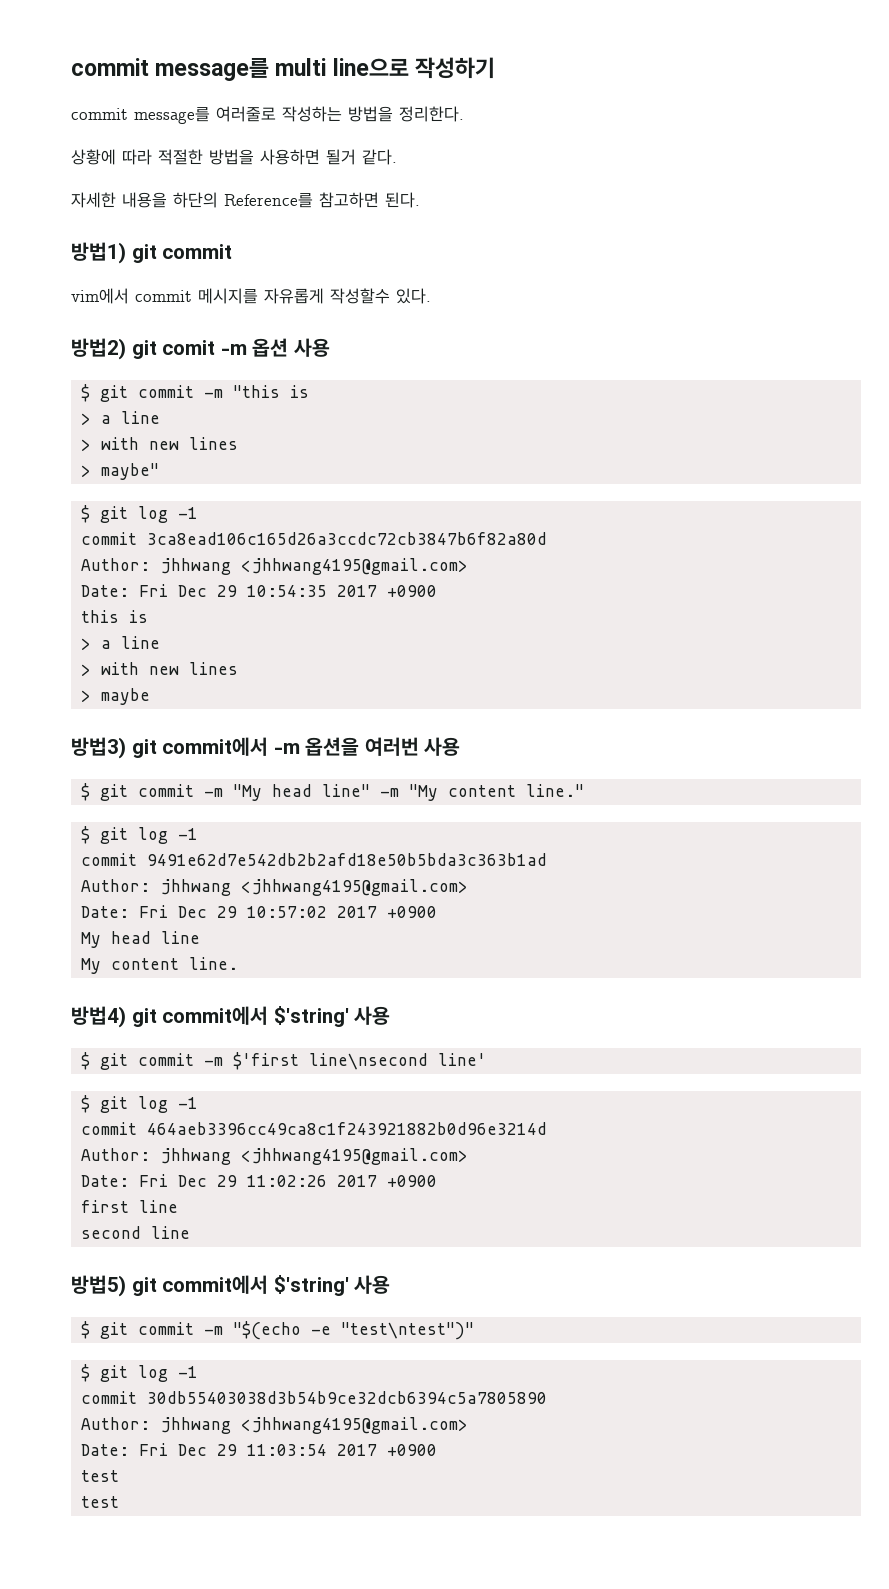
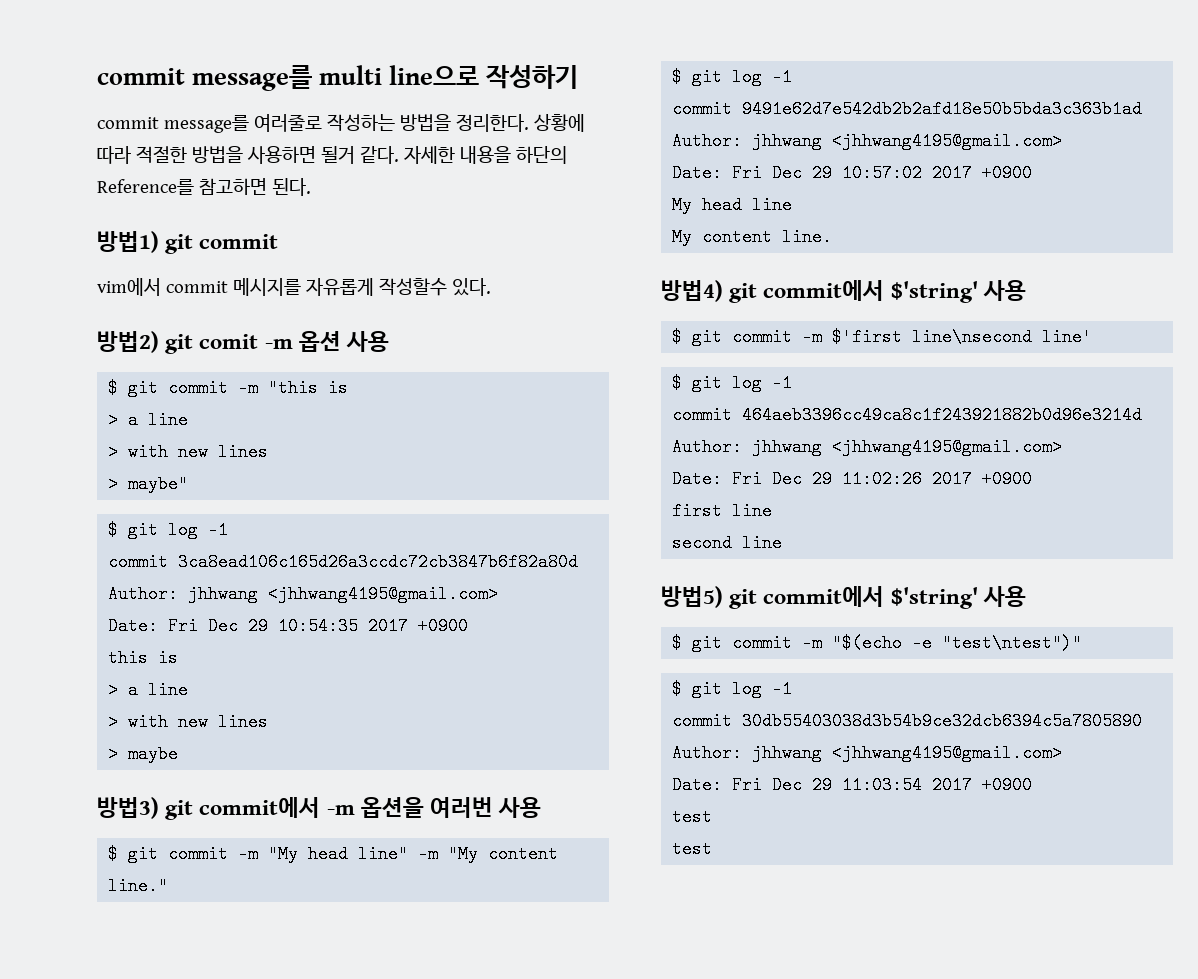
- commit message를 여러줄로 작성하는 방법을 정리한다.
- 상황에 따라 적절한 방법을 사용하면 될거 같다.
- 자세한 내용을 하단의 Reference를 참고하면 된다.
+ commit message를 여러줄로 작성하는 방법을 정리한다. 상황에 따라 적절한 방법을 사용하면 될거 같다. 자세한 내용을 하단의 Reference를 참고하면 된다.

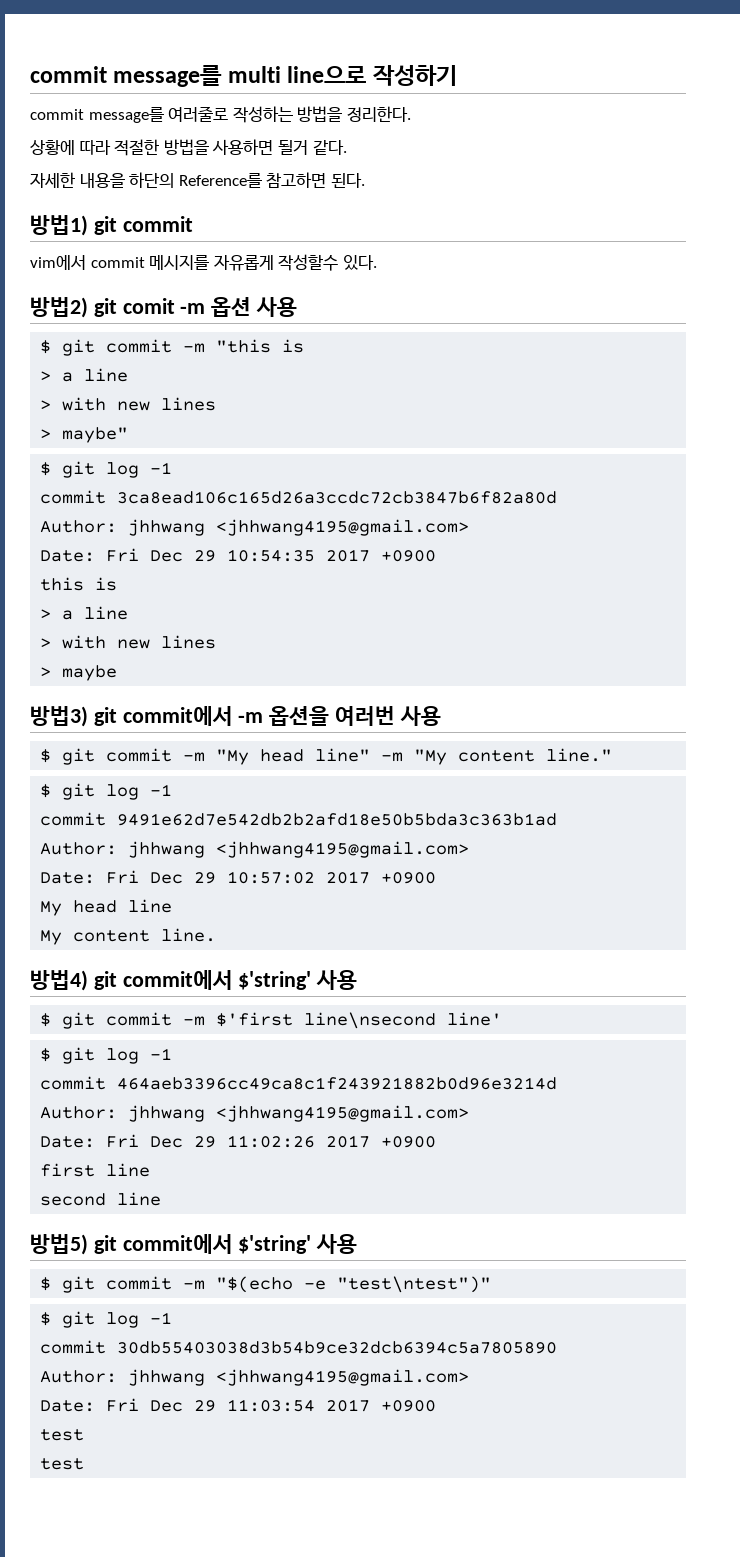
- commit message를 여러줄로 작성하는 방법을 정리한다. 상황에 따라 적절한 방법을 사용하면 될거 같다. 자세한 내용을 하단의 Reference를 참고하면 된다.
+ commit message를 여러줄로 작성하는 방법을 정리한다.
+ 상황에 따라 적절한 방법을 사용하면 될거 같다.
+ 자세한 내용을 하단의 Reference를 참고하면 된다.

